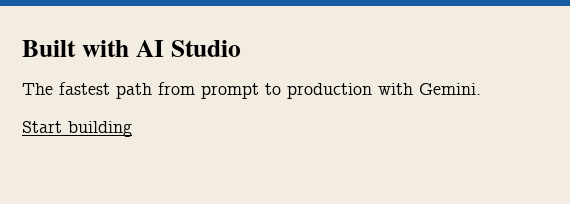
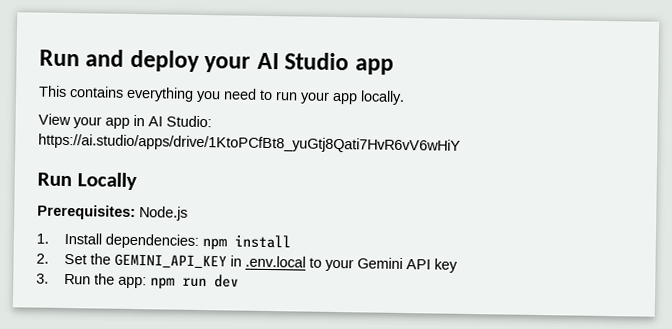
- Built with AI Studio
- The fastest path from prompt to production with Gemini.
- Start building
+ Run and deploy your AI Studio app
+ This contains everything you need to run your app locally.
+ View your app in AI Studio: https://ai.studio/apps/drive/1KtoPCfBt8_yuGtj8Qati7HvR6vV6wHiY
+ Run Locally
+ Prerequisites: Node.js
+ 1. Install dependencies: npm install
+ 2. Set the GEMINI_API_KEY in .env.local to your Gemini API key
+ 3. Run the app: npm run dev

